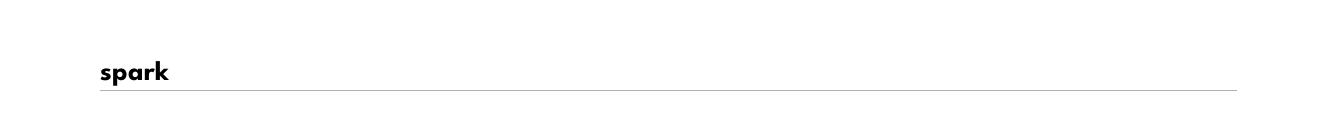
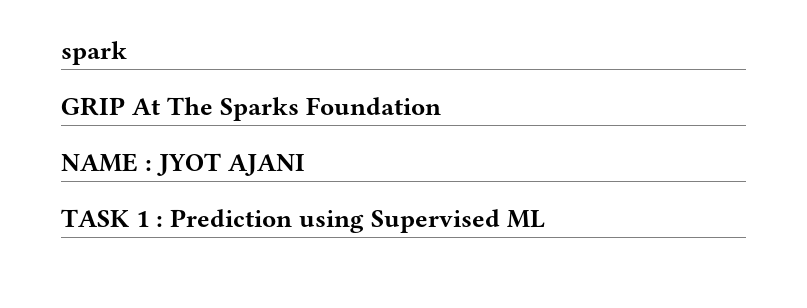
+ GRIP At The Sparks Foundation
+ NAME : JYOT AJANI
+ TASK 1 : Prediction using Supervised ML

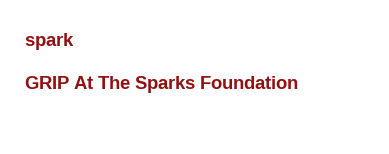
- NAME : JYOT AJANI
- TASK 1 : Prediction using Supervised ML

